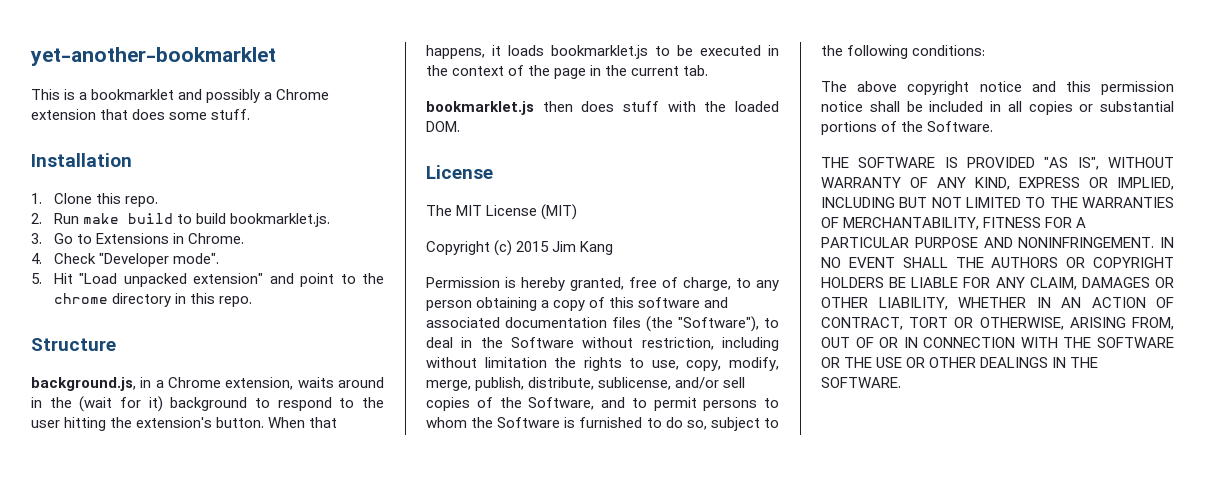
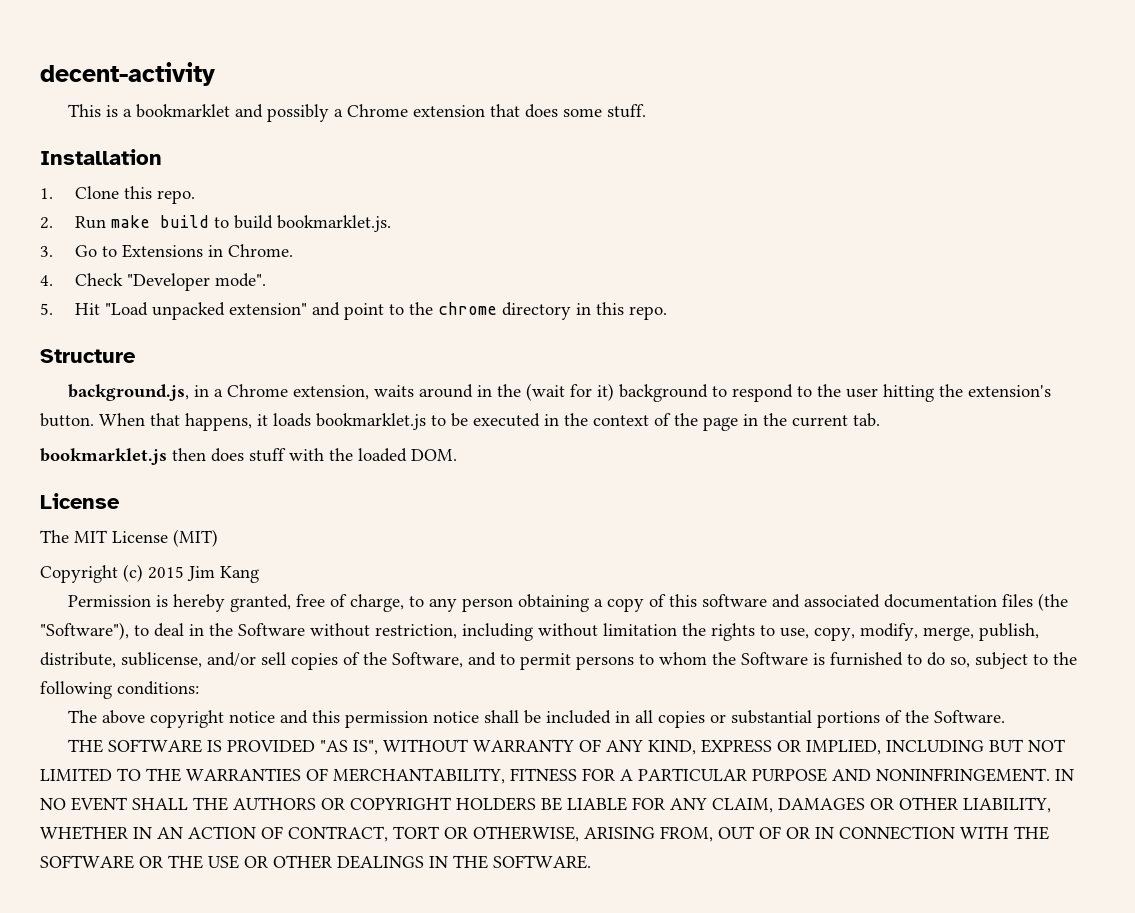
- yet-another-bookmarklet
+ decent-activity

